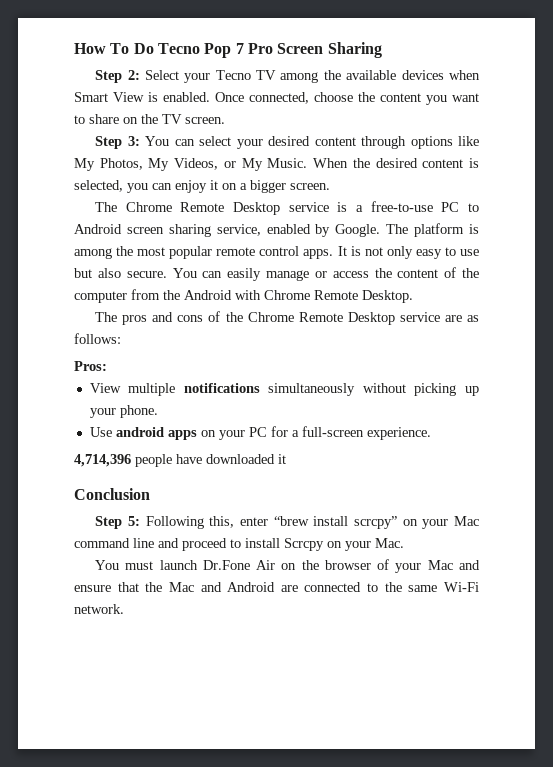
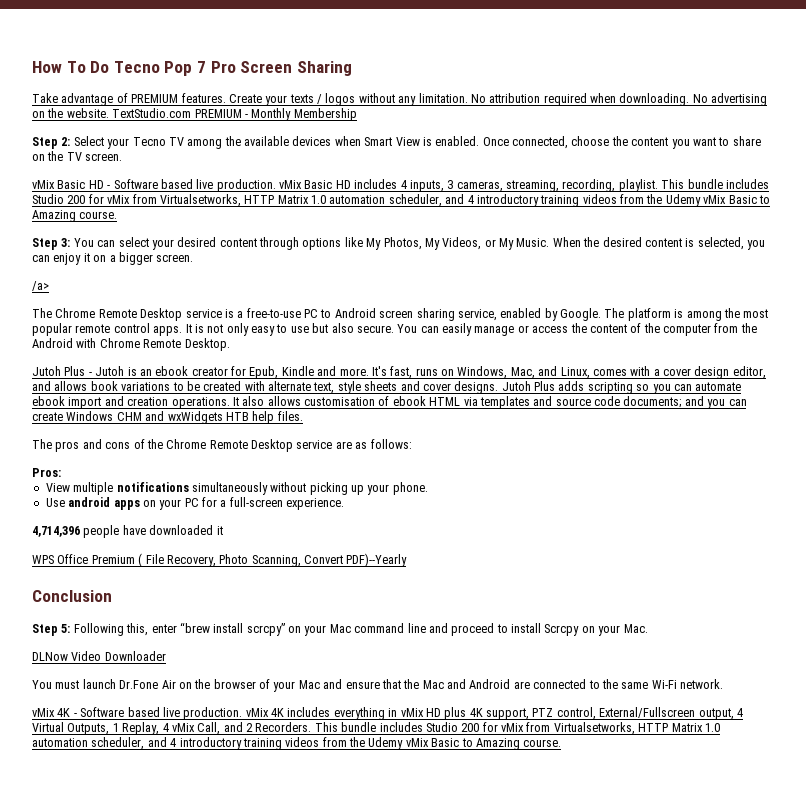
+ Take advantage of PREMIUM features. Create your texts / logos without any limitation. No attribution required when downloading. No advertising on the website. TextStudio.com PREMIUM - Monthly Membership
+ vMix Basic HD - Software based live production. vMix Basic HD includes 4 inputs, 3 cameras, streaming, recording, playlist. This bundle includes Studio 200 for vMix from Virtualsetworks, HTTP Matrix 1.0 automation scheduler, and 4 introductory training videos from the Udemy vMix Basic to Amazing course.
+ /a>
+ Jutoh Plus - Jutoh is an ebook creator for Epub, Kindle and more. It's fast, runs on Windows, Mac, and Linux, comes with a cover design editor, and allows book variations to be created with alternate text, style sheets and cover designs. Jutoh Plus adds scripting so you can automate ebook import and creation operations. It also allows customisation of ebook HTML via templates and source code documents; and you can create Windows CHM and wxWidgets HTB help files.
+ WPS Office Premium ( File Recovery, Photo Scanning, Convert PDF)--Yearly
+ DLNow Video Downloader
+ vMix 4K - Software based live production. vMix 4K includes everything in vMix HD plus 4K support, PTZ control, External/Fullscreen output, 4 Virtual Outputs, 1 Replay, 4 vMix Call, and 2 Recorders. This bundle includes Studio 200 for vMix from Virtualsetworks, HTTP Matrix 1.0 automation scheduler, and 4 introductory training videos from the Udemy vMix Basic to Amazing course.

